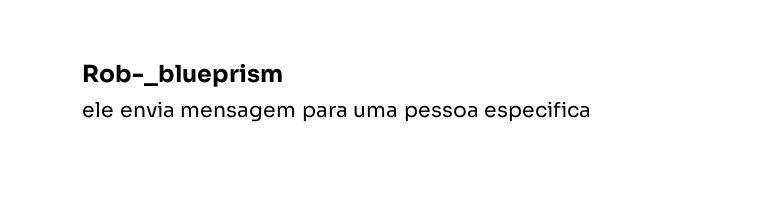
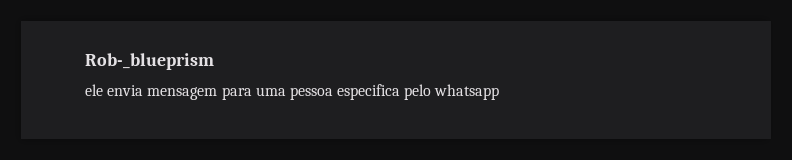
- ele envia mensagem para uma pessoa especifica
+ ele envia mensagem para uma pessoa especifica pelo whatsapp

